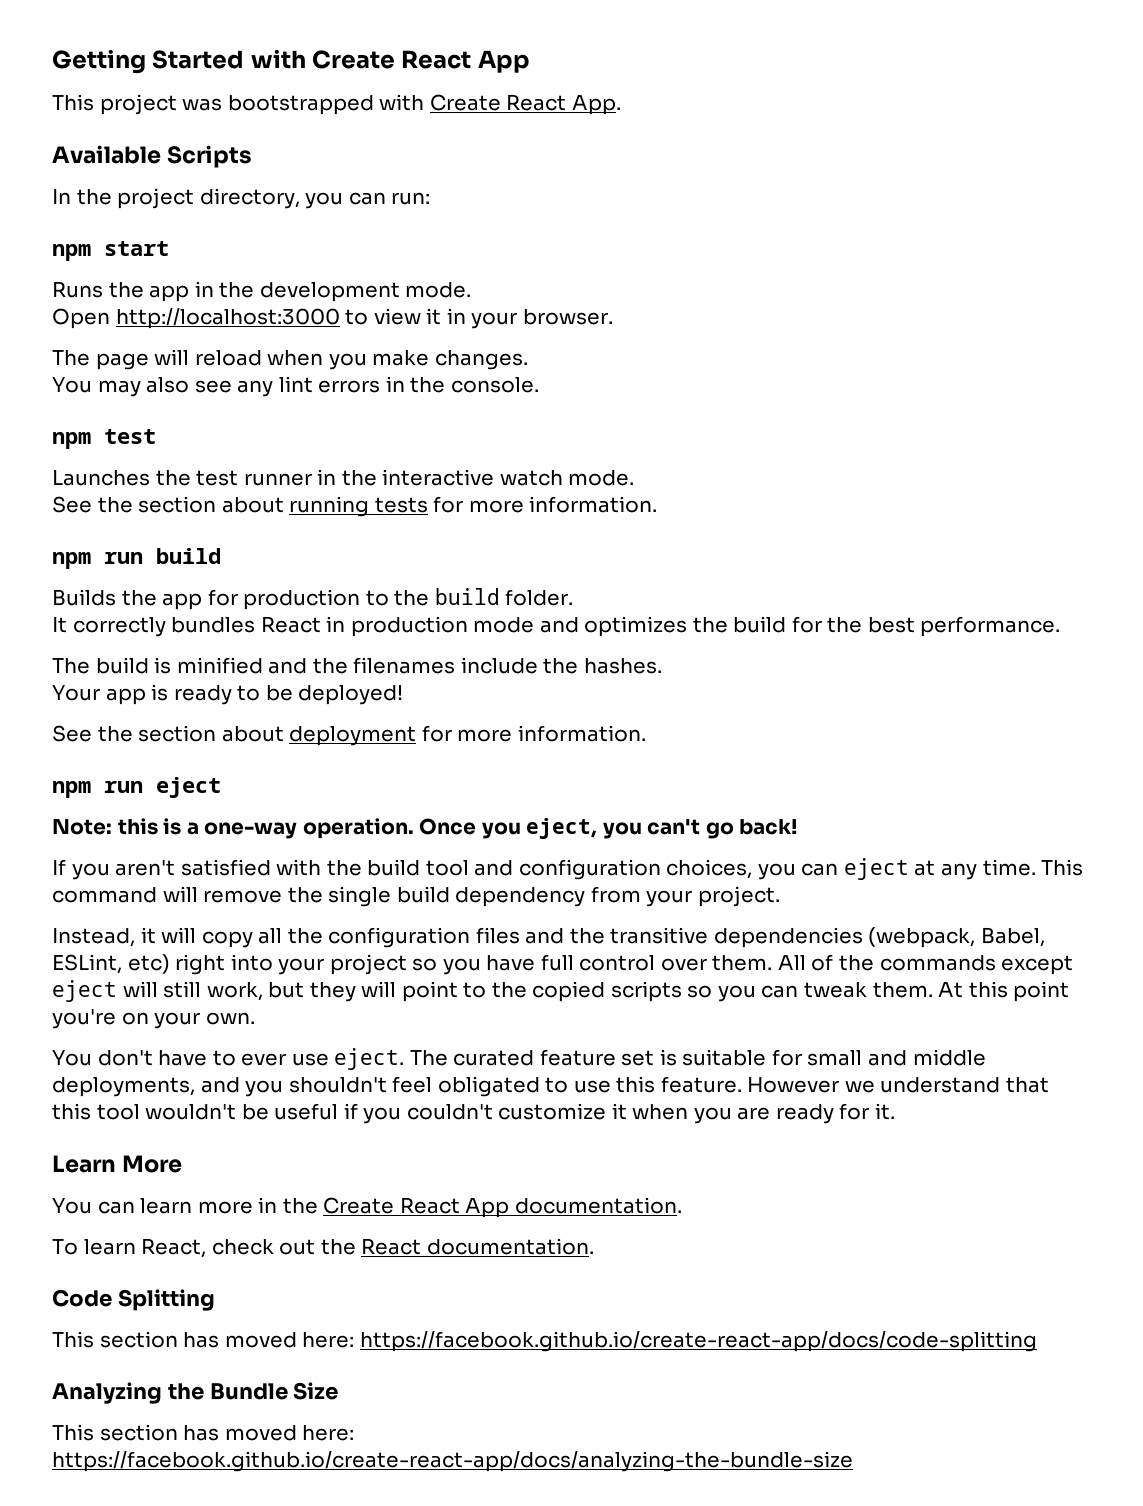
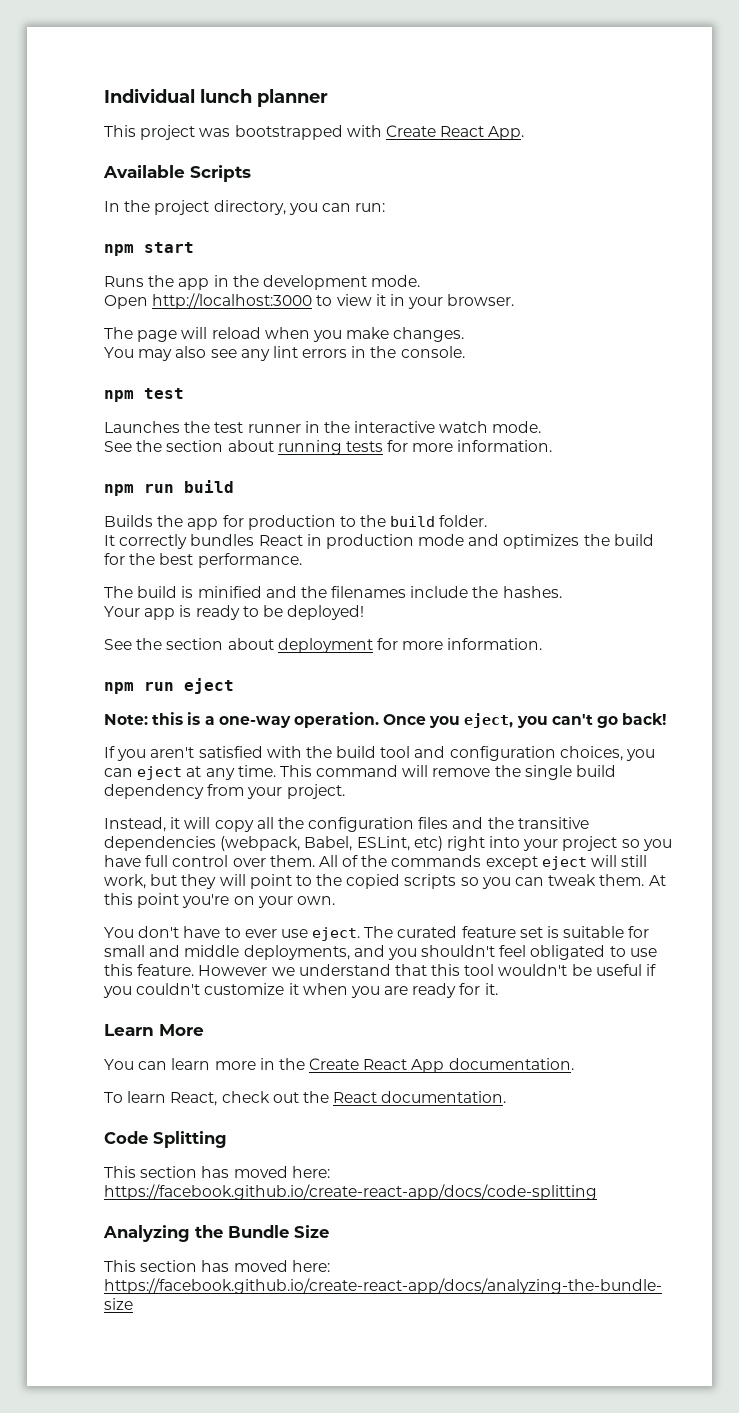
- Getting Started with Create React App
+ Individual lunch planner

